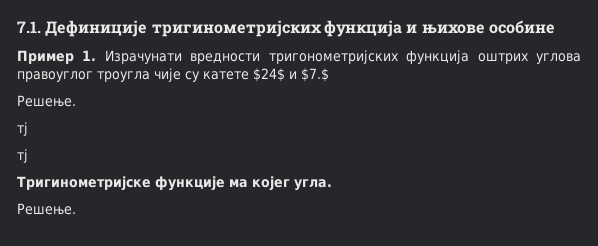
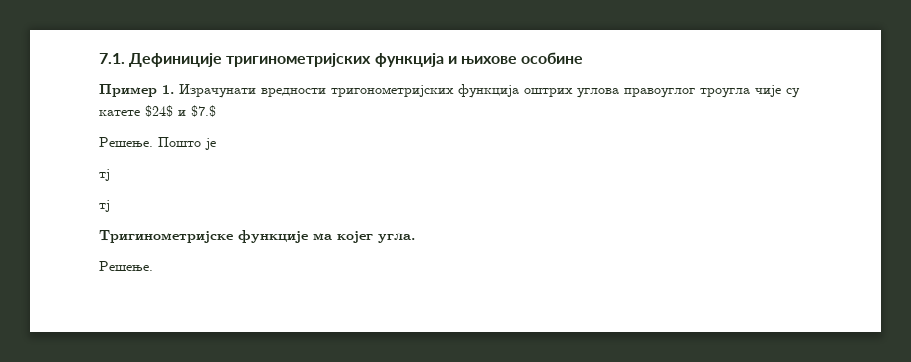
+ Пошто је

